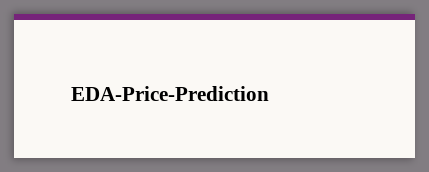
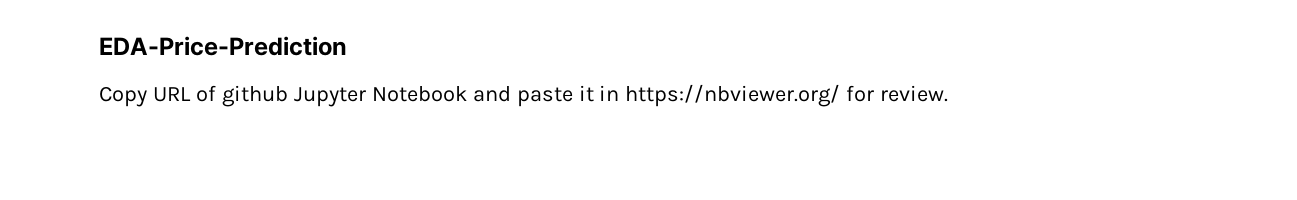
+ Copy URL of github Jupyter Notebook and paste it in https://nbviewer.org/ for review.

